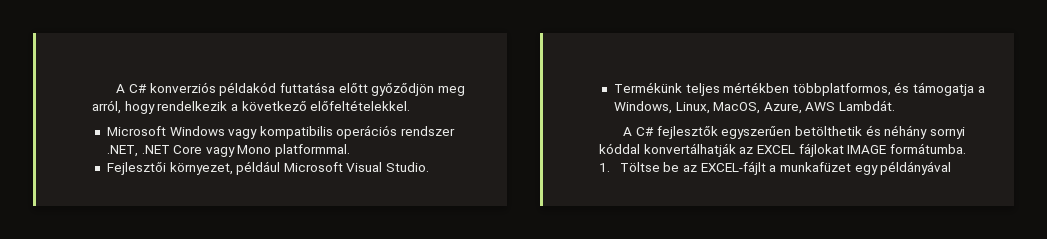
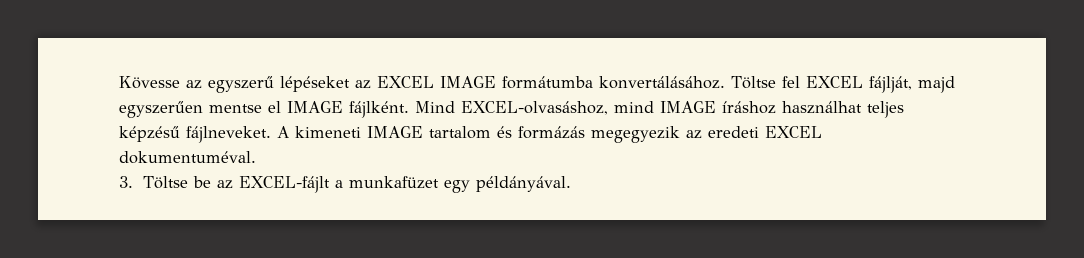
- A C# konverziós példakód futtatása előtt győződjön meg arról, hogy rendelkezik a következő előfeltételekkel.
- Microsoft Windows vagy kompatibilis operációs rendszer .NET, .NET Core vagy Mono platformmal.
- Fejlesztői környezet, például Microsoft Visual Studio.
- Termékünk teljes mértékben többplatformos, és támogatja a Windows, Linux, MacOS, Azure, AWS Lambdát.
- A C# fejlesztők egyszerűen betölthetik és néhány sornyi kóddal konvertálhatják az EXCEL fájlokat IMAGE formátumba.
- 1. Töltse be az EXCEL-fájlt a munkafüzet egy példányával
+ Kövesse az egyszerű lépéseket az EXCEL IMAGE formátumba konvertálásához. Töltse fel EXCEL fájlját, majd egyszerűen mentse el IMAGE fájlként. Mind EXCEL-olvasáshoz, mind IMAGE íráshoz használhat teljes képzésű fájlneveket. A kimeneti IMAGE tartalom és formázás megegyezik az eredeti EXCEL dokumentuméval.
+ 3. Töltse be az EXCEL-fájlt a munkafüzet egy példányával.

